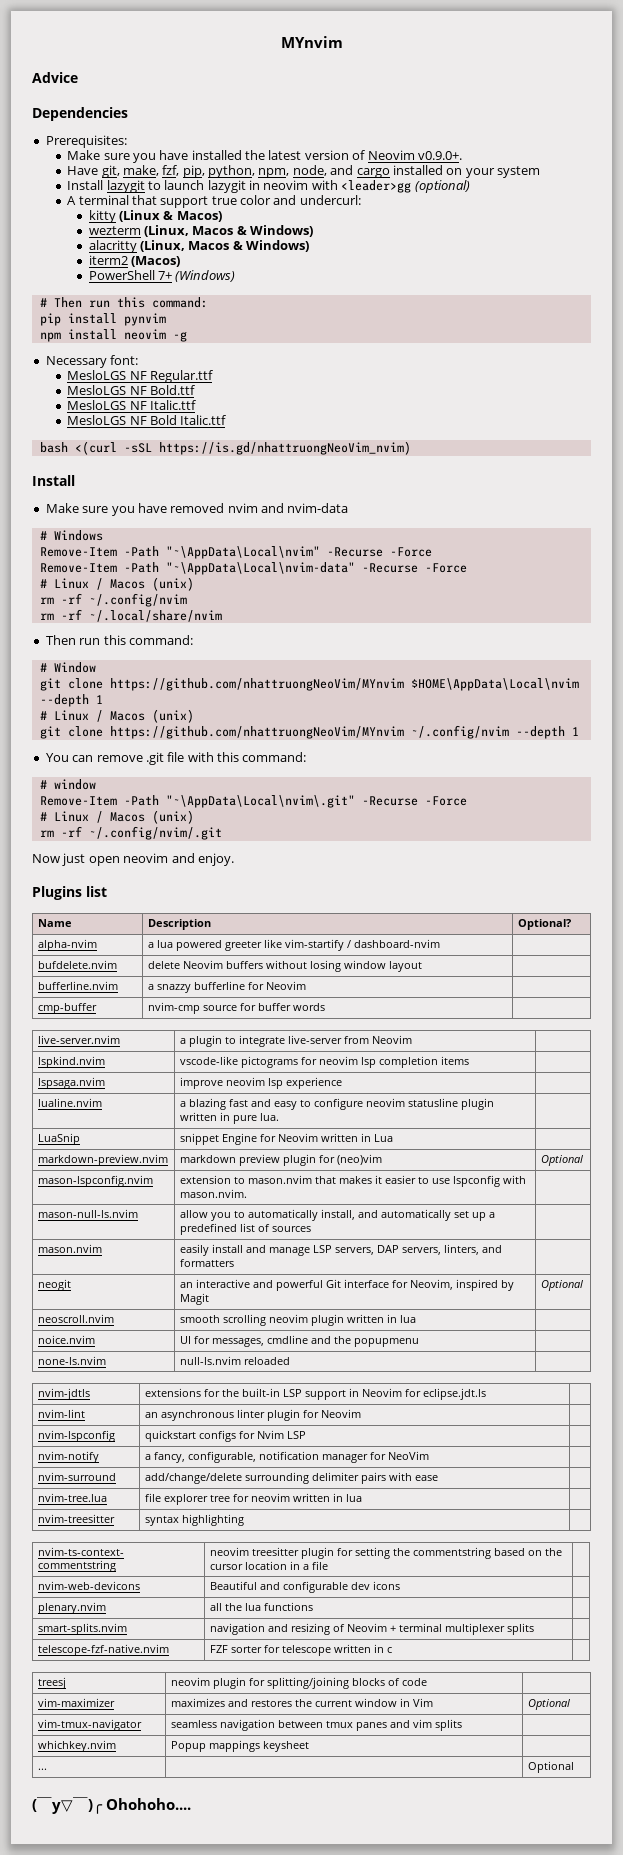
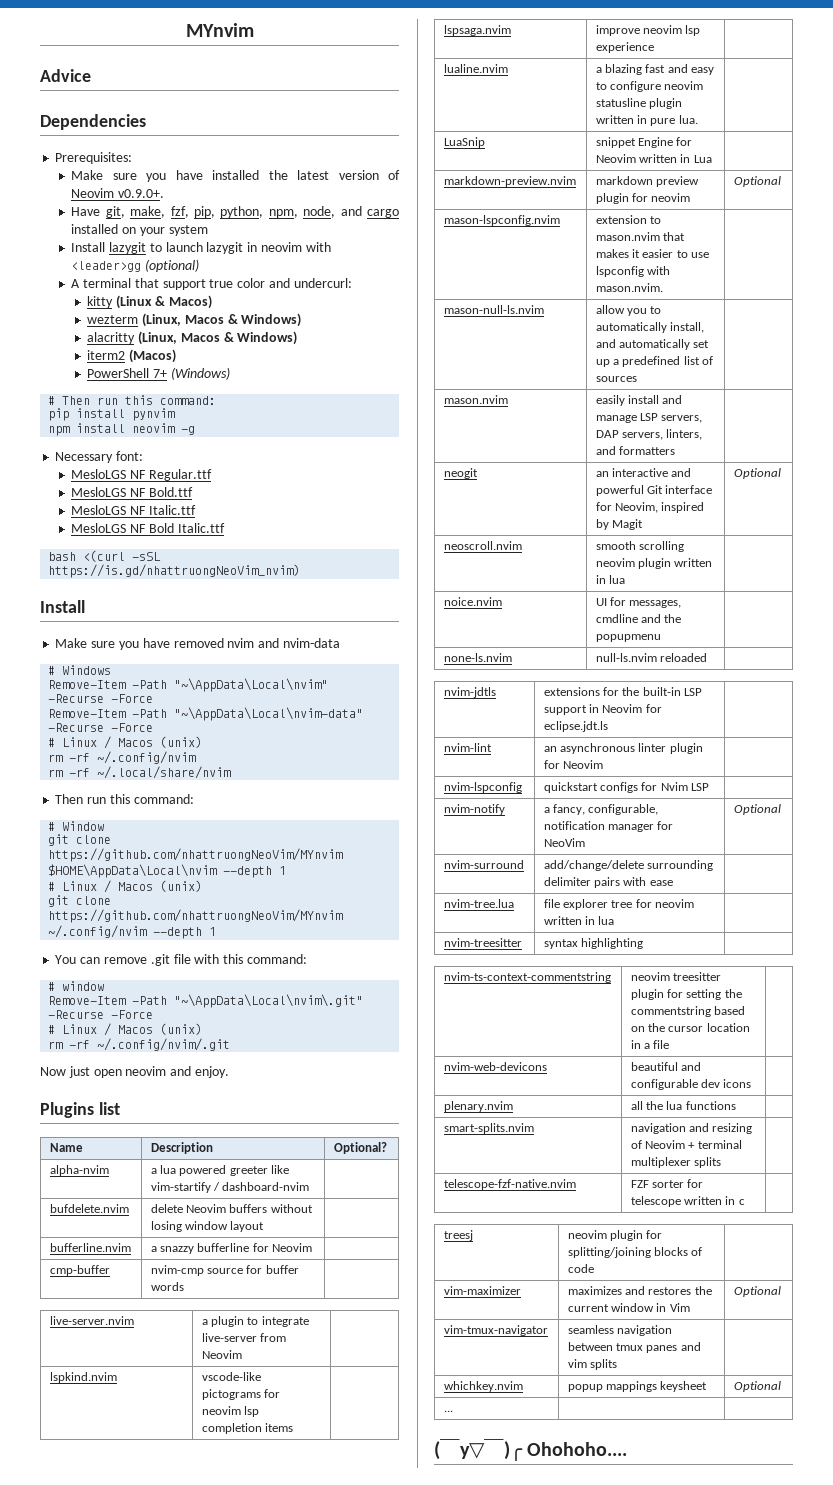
- markdown-preview.nvim | markdown preview plugin for (neo)vim | Optional
+ markdown-preview.nvim | markdown preview plugin for neovim | Optional
- nvim-notify | a fancy, configurable, notification manager for NeoVim |
+ nvim-notify | a fancy, configurable, notification manager for NeoVim | Optional
- nvim-web-devicons | Beautiful and configurable dev icons |
+ nvim-web-devicons | beautiful and configurable dev icons |
- whichkey.nvim | Popup mappings keysheet |
+ whichkey.nvim | popup mappings keysheet | Optional
- ... | | Optional
+ ... | |

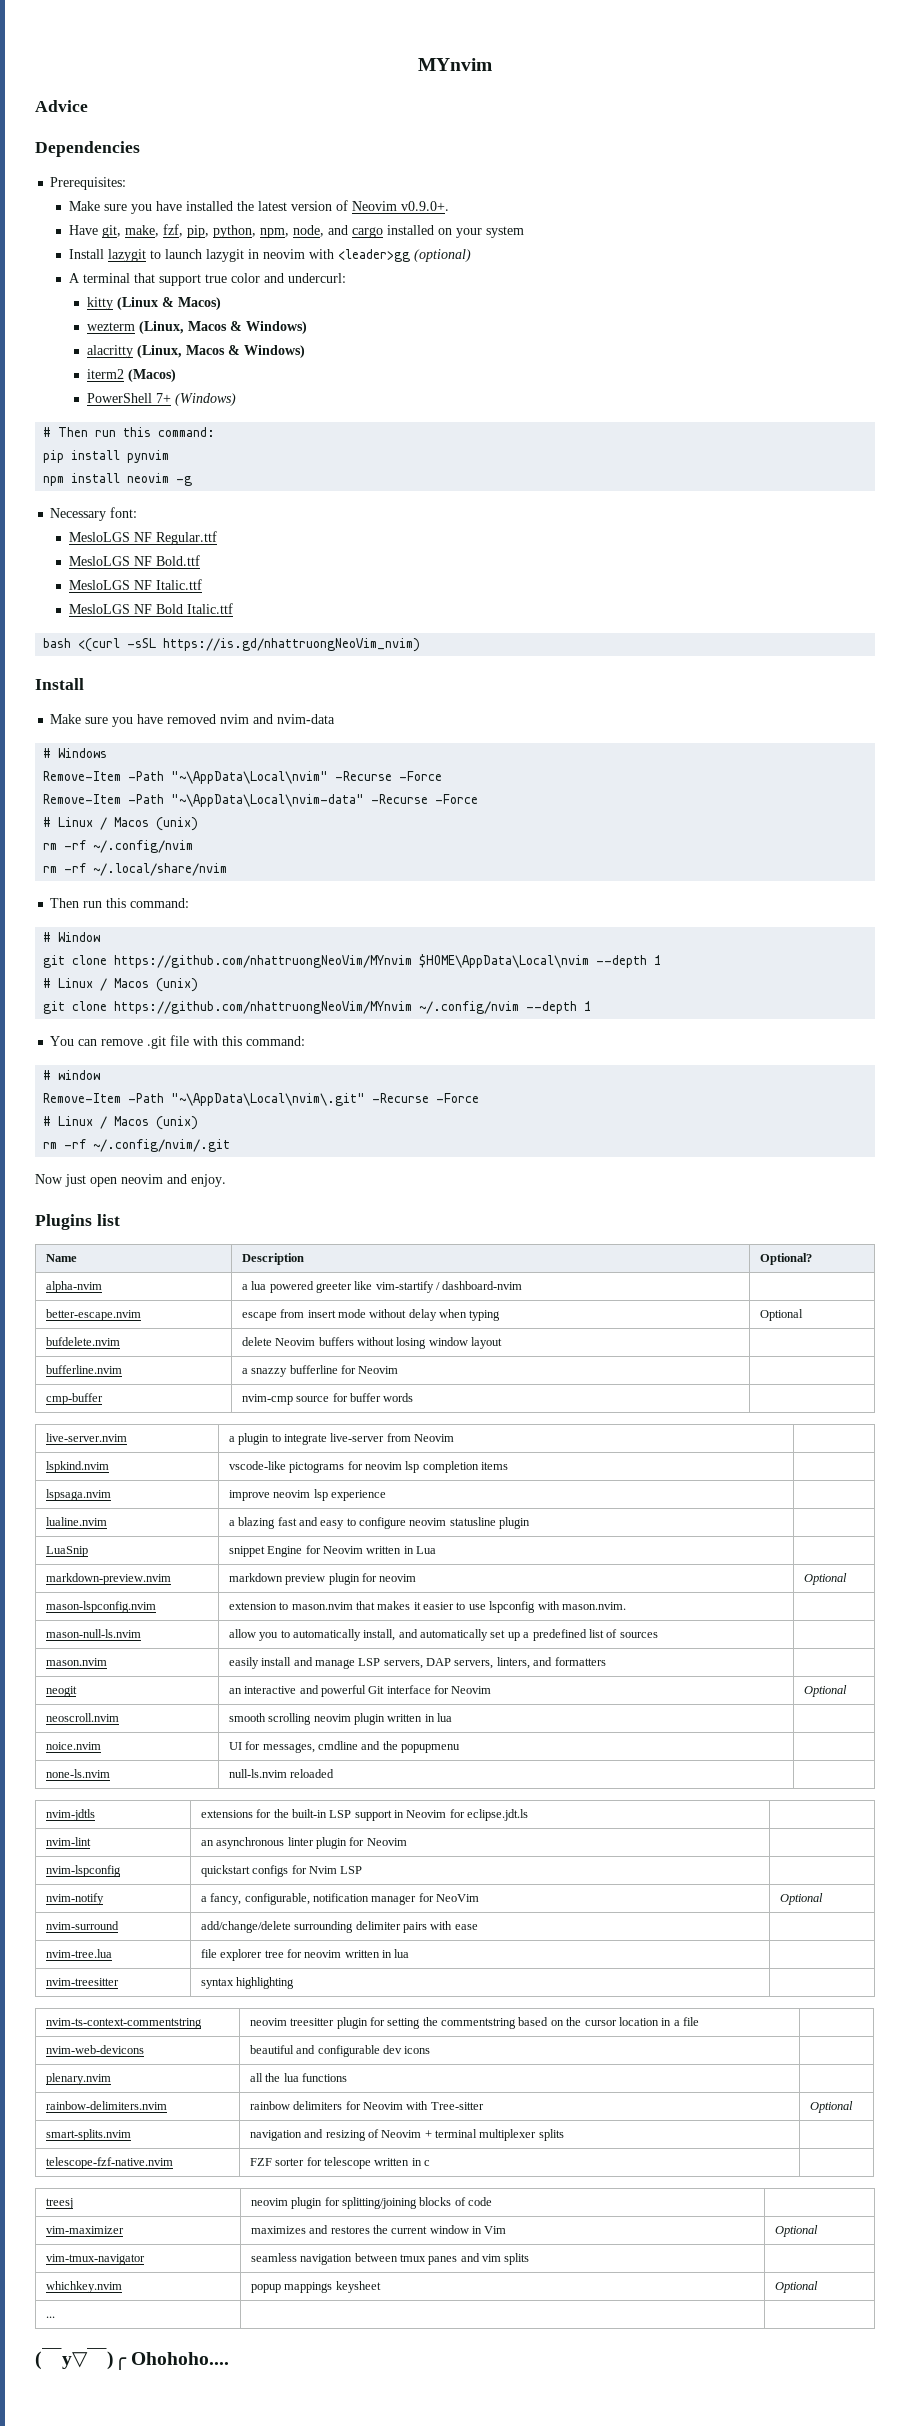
+ better-escape.nvim | escape from insert mode without delay when typing | Optional
- lualine.nvim | a blazing fast and easy to configure neovim statusline plugin written in pure lua. |
+ lualine.nvim | a blazing fast and easy to configure neovim statusline plugin |
- neogit | an interactive and powerful Git interface for Neovim, inspired by Magit | Optional
+ neogit | an interactive and powerful Git interface for Neovim | Optional
+ rainbow-delimiters.nvim | rainbow delimiters for Neovim with Tree-sitter | Optional

